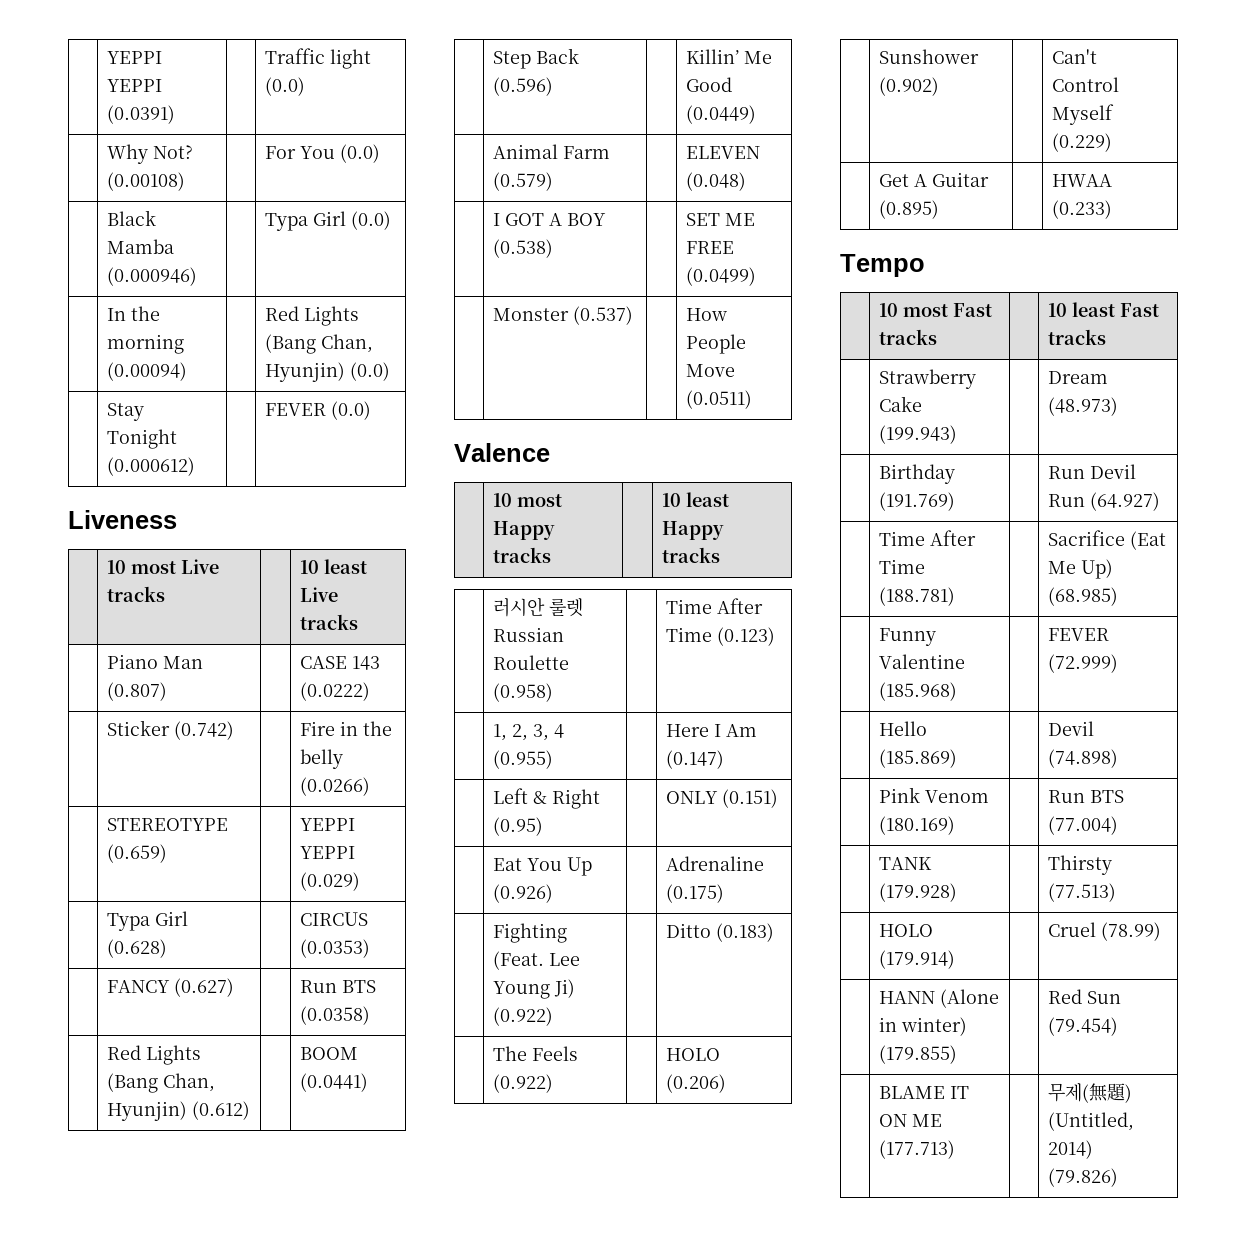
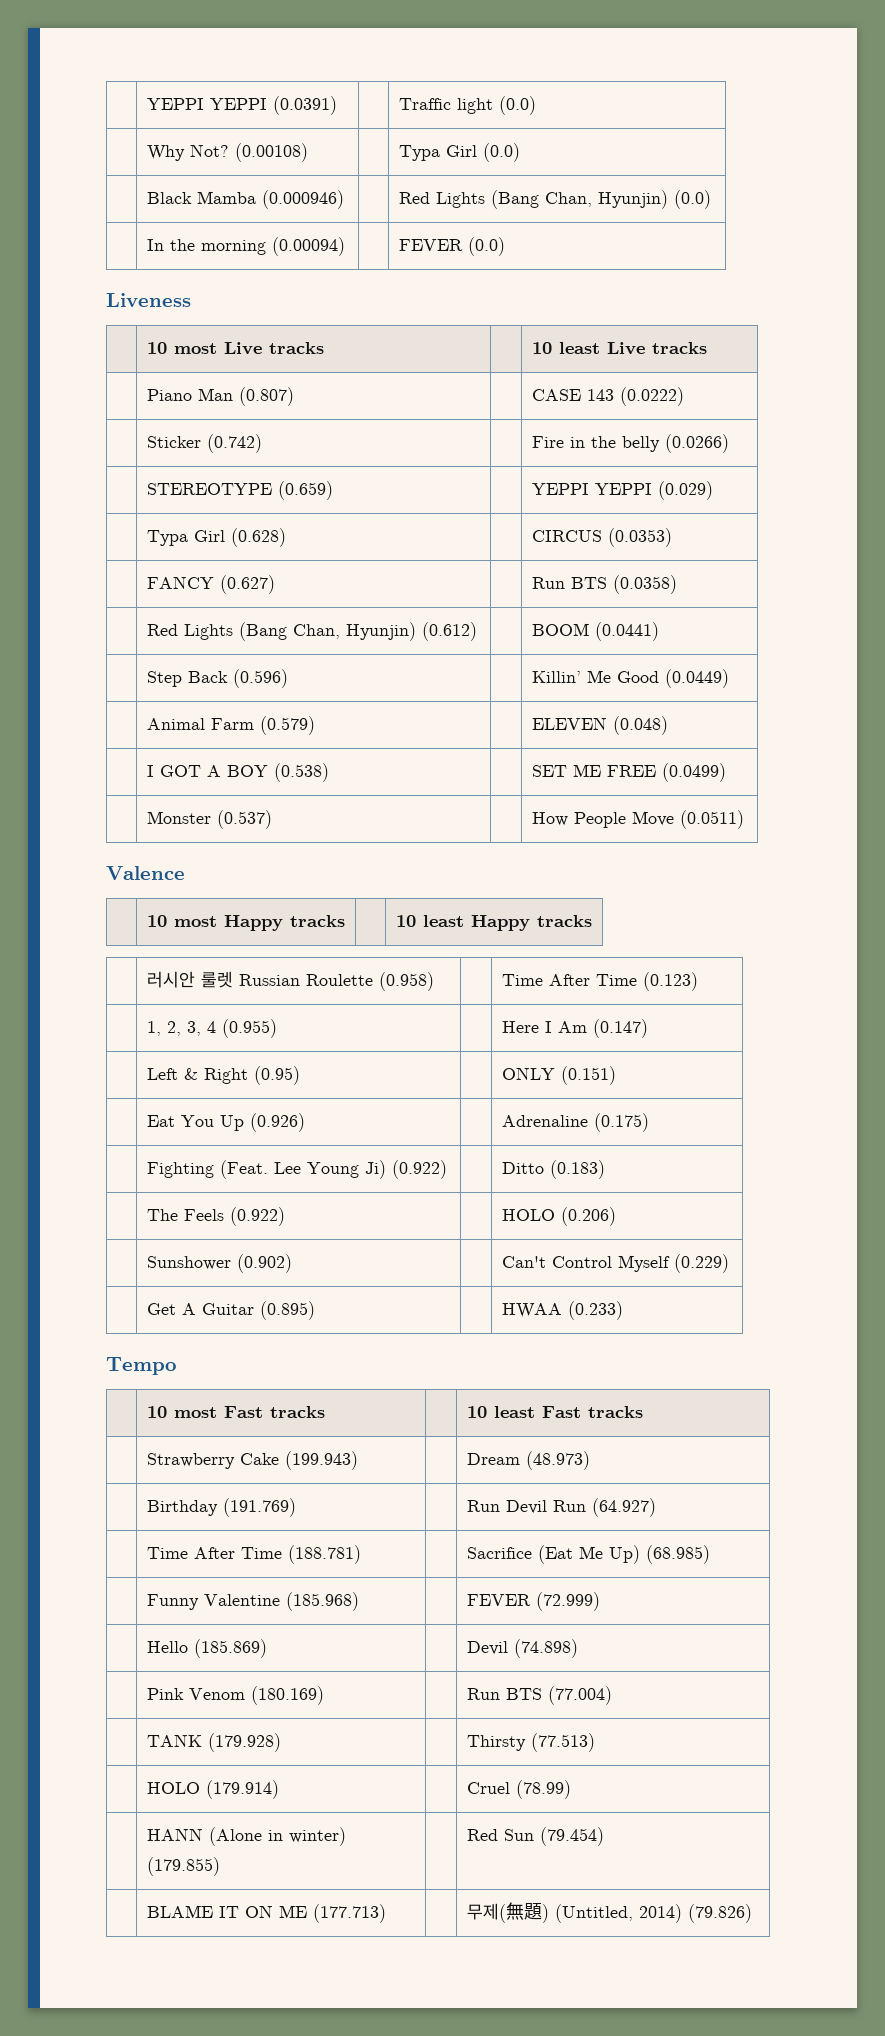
- | Why Not? (0.00108) | | For You (0.0)
+ | Why Not? (0.00108) | | Typa Girl (0.0)
- | Black Mamba (0.000946) | | Typa Girl (0.0)
- | In the morning (0.00094) | | Red Lights (Bang Chan, Hyunjin) (0.0)
+ | Black Mamba (0.000946) | | Red Lights (Bang Chan, Hyunjin) (0.0)
- | Stay Tonight (0.000612) | | FEVER (0.0)
+ | In the morning (0.00094) | | FEVER (0.0)

